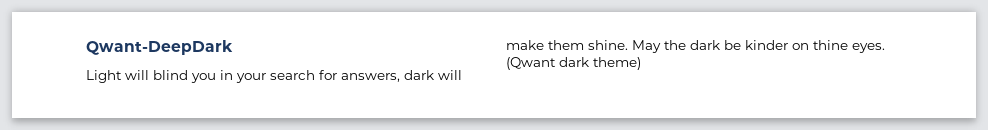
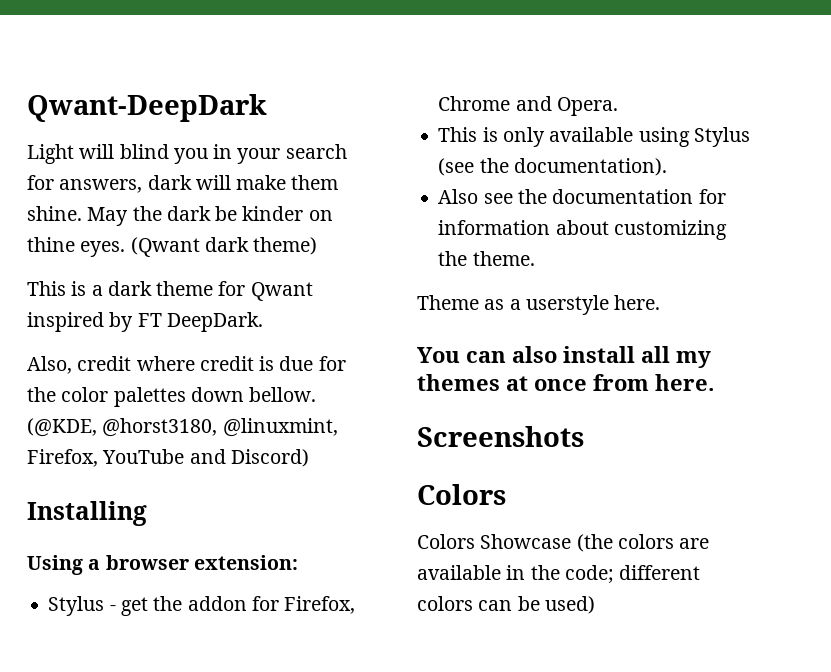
+ This is a dark theme for Qwant inspired by FT DeepDark.
+ Also, credit where credit is due for the color palettes down bellow. (@KDE, @horst3180, @linuxmint, Firefox, YouTube and Discord)
+ Installing
+ Using a browser extension:
+ Stylus - get the addon for Firefox, Chrome and Opera.
+ This is only available using Stylus (see the documentation).
+ Also see the documentation for information about customizing the theme.
+ Theme as a userstyle here.
+ You can also install all my themes at once from here.
+ Screenshots
+ Colors
+ Colors Showcase (the colors are available in the code; different colors can be used)

